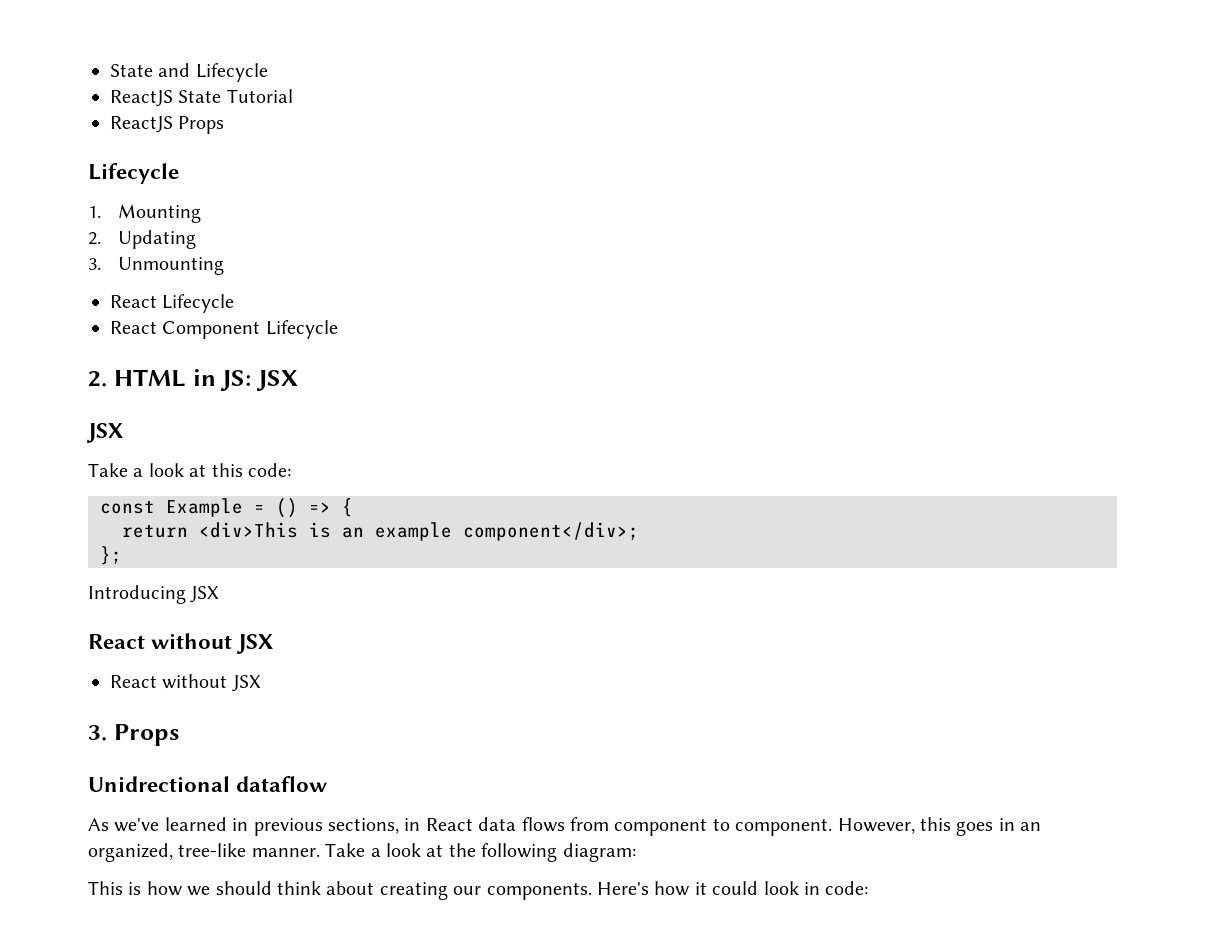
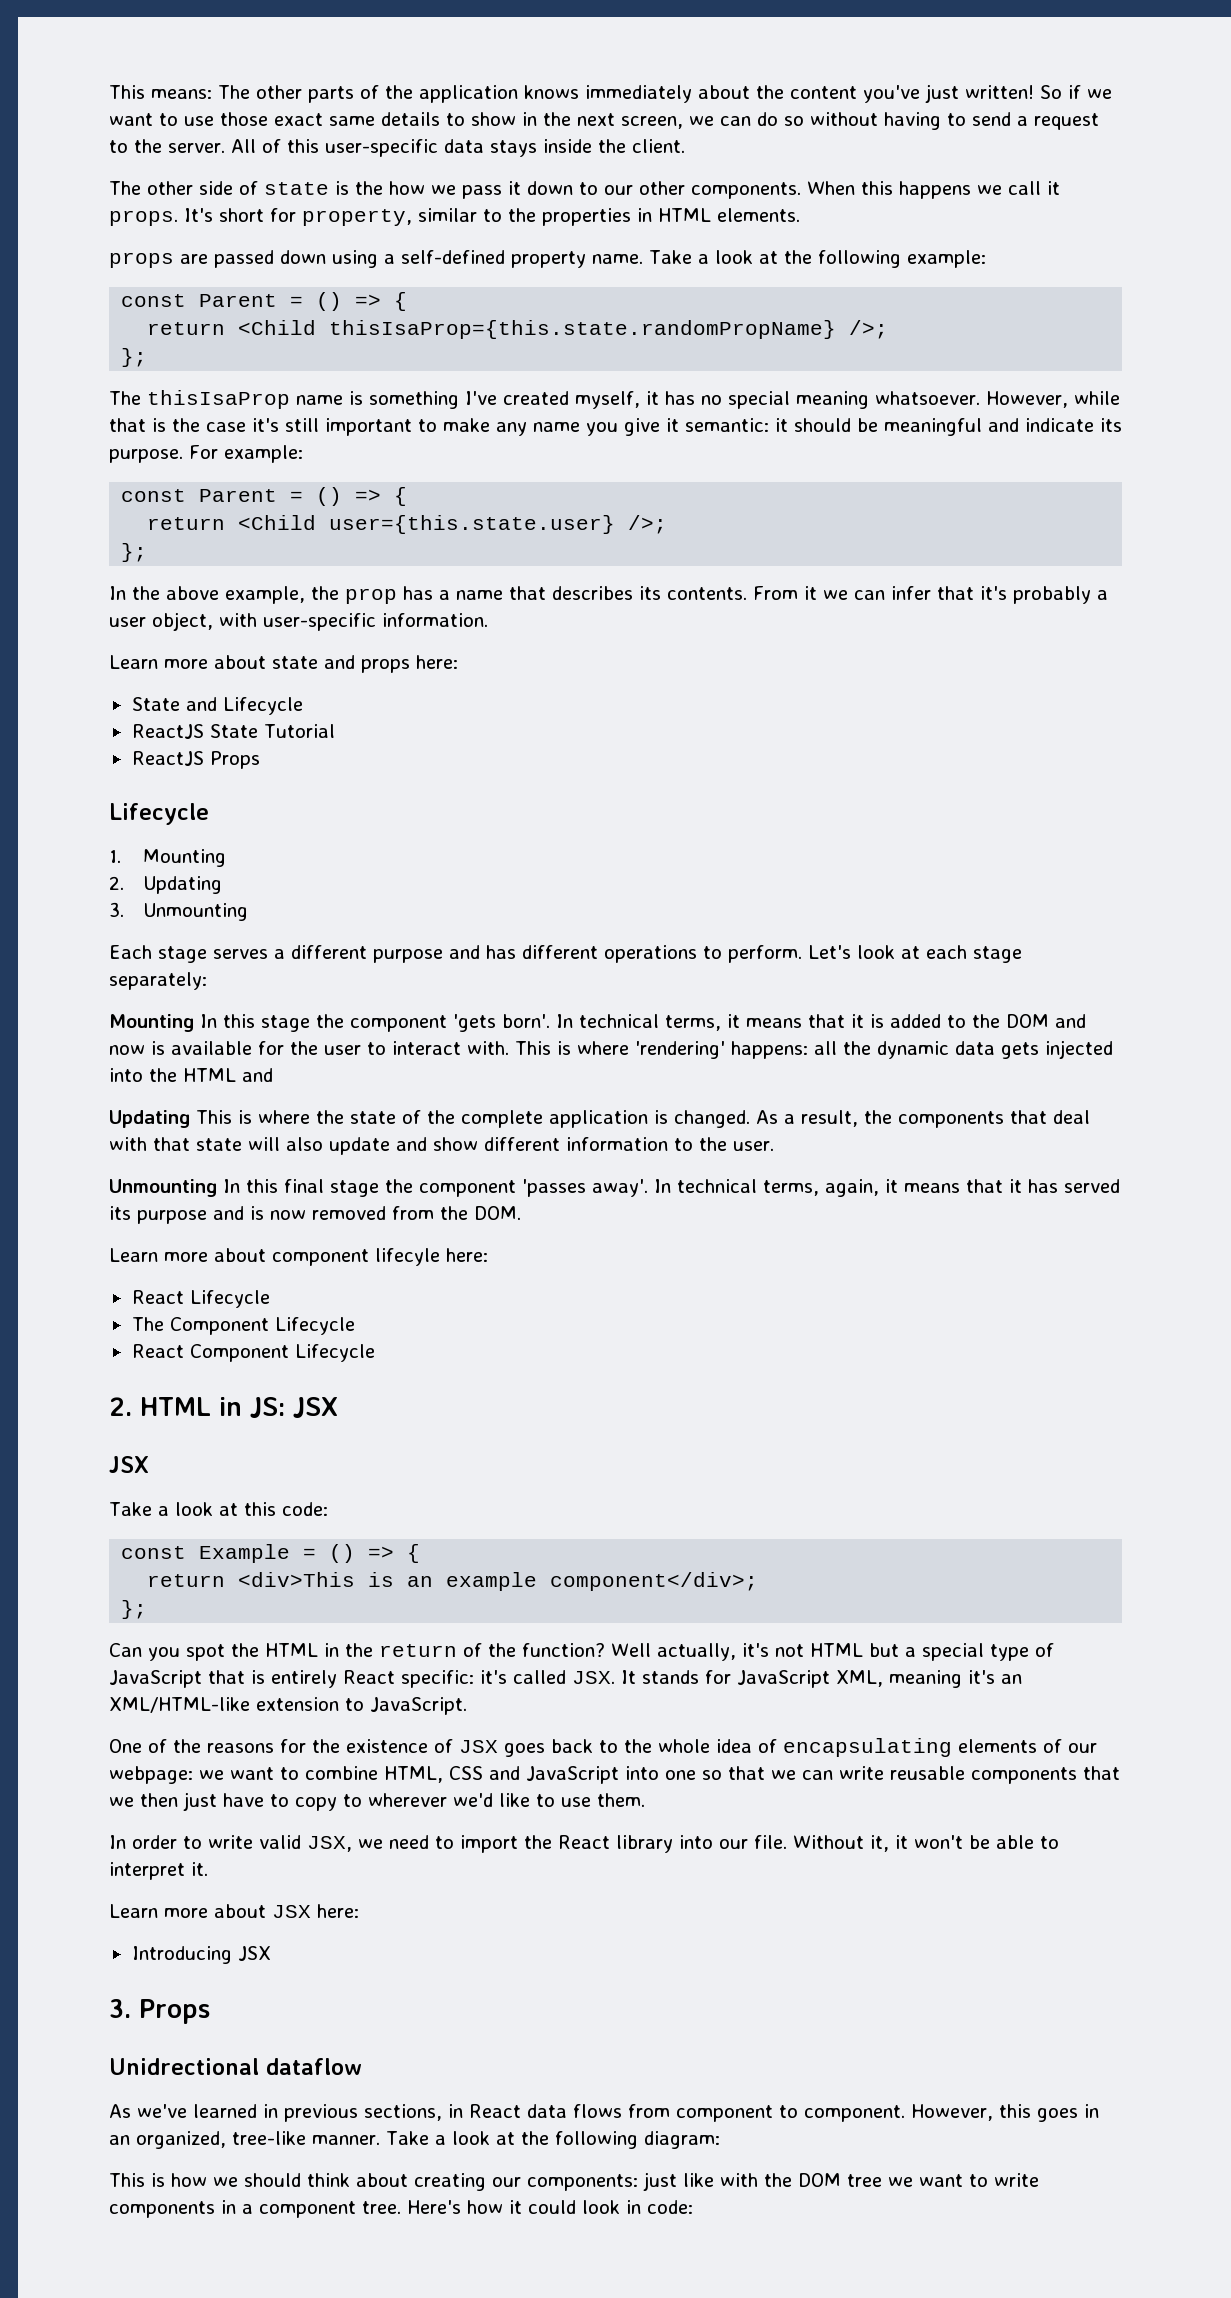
+ This means: The other parts of the application knows immediately about the content you've just written! So if we want to use those exact same details to show in the next screen, we can do so without having to send a request to the server. All of this user-specific data stays inside the client.
+ The other side of state is the how we pass it down to our other components. When this happens we call it props. It's short for property, similar to the properties in HTML elements.
+ props are passed down using a self-defined property name. Take a look at the following example:
+ const Parent = () => {
+ return <Child thisIsaProp={this.state.randomPropName} />;
+ };
+ The thisIsaProp name is something I've created myself, it has no special meaning whatsoever. However, while that is the case it's still important to make any name you give it semantic: it should be meaningful and indicate its purpose. For example:
+ const Parent = () => {
+ return <Child user={this.state.user} />;
+ };
+ In the above example, the prop has a name that describes its contents. From it we can infer that it's probably a user object, with user-specific information.
+ Learn more about state and props here:
+ Each stage serves a different purpose and has different operations to perform. Let's look at each stage separately:
+ Mounting In this stage the component 'gets born'. In technical terms, it means that it is added to the DOM and now is available for the user to interact with. This is where 'rendering' happens: all the dynamic data gets injected into the HTML and
+ Updating This is where the state of the complete application is changed. As a result, the components that deal with that state will also update and show different information to the user.
+ Unmounting In this final stage the component 'passes away'. In technical terms, again, it means that it has served its purpose and is now removed from the DOM.
+ Learn more about component lifecyle here:
+ The Component Lifecycle
+ Can you spot the HTML in the return of the function? Well actually, it's not HTML but a special type of JavaScript that is entirely React specific: it's called JSX. It stands for JavaScript XML, meaning it's an XML/HTML-like extension to JavaScript.
+ One of the reasons for the existence of JSX goes back to the whole idea of encapsulating elements of our webpage: we want to combine HTML, CSS and JavaScript into one so that we can write reusable components that we then just have to copy to wherever we'd like to use them.
+ In order to write valid JSX, we need to import the React library into our file. Without it, it won't be able to interpret it.
+ Learn more about JSX here:
  Introducing JSX
- React without JSX
- React without JSX
- This is how we should think about creating our components.
+ This is how we should think about creating our components: just like with the DOM tree we want to write components in a component tree.

